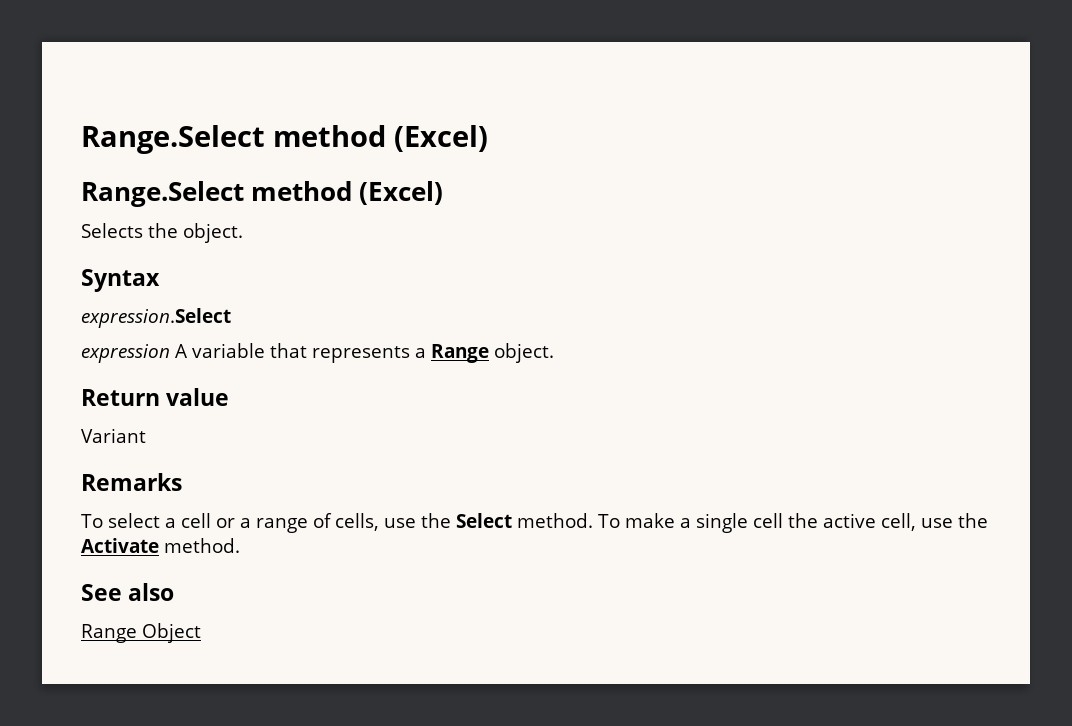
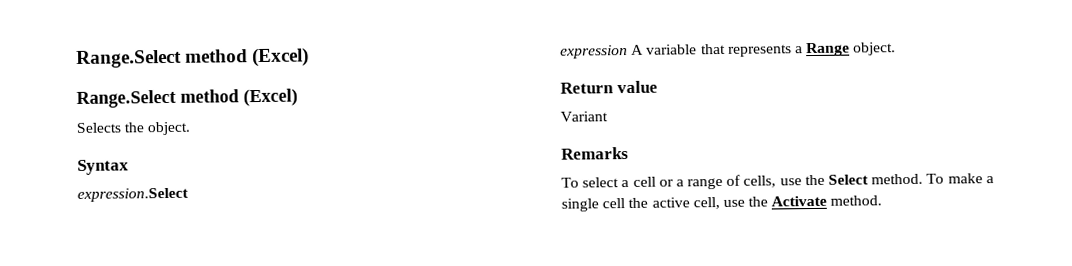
- See also
- Range Object

